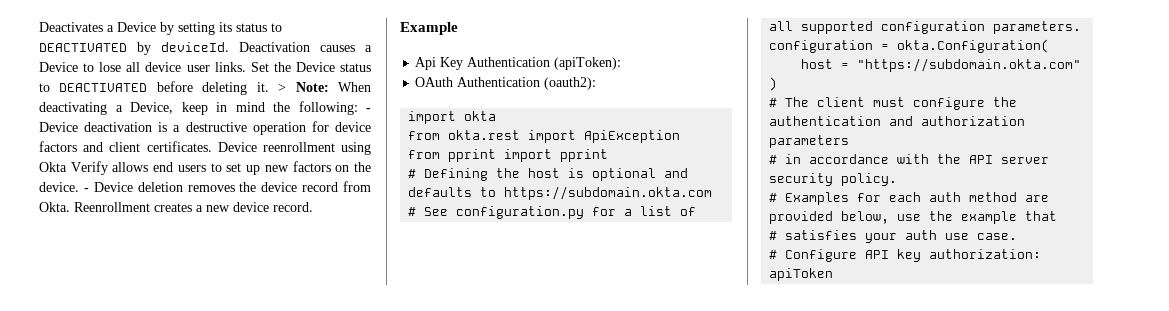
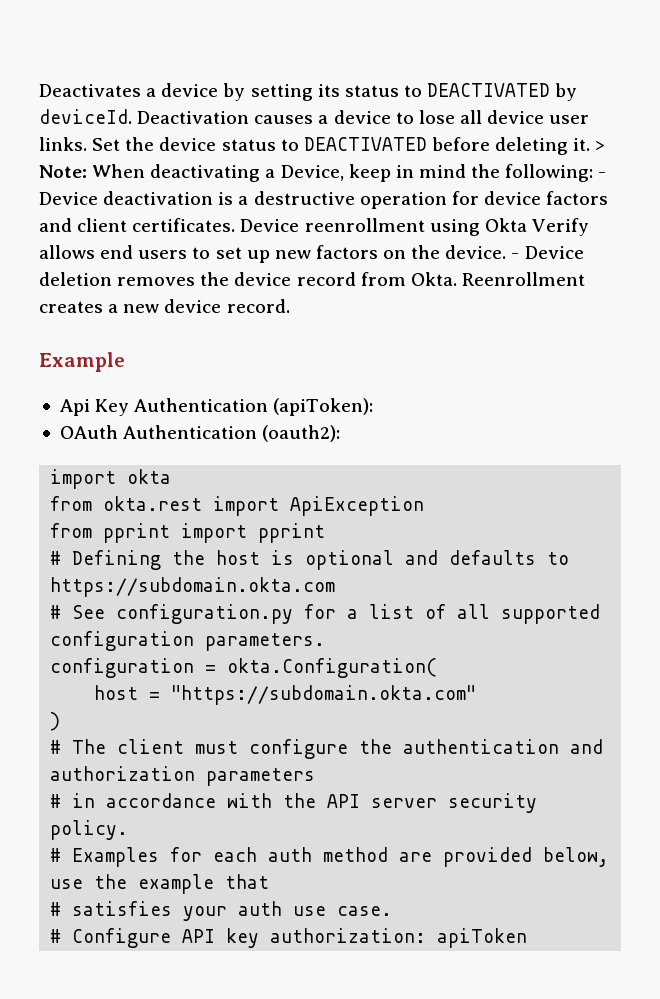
- Deactivates a Device by setting its status to DEACTIVATED by deviceId.
+ Deactivates a device by setting its status to DEACTIVATED by deviceId.
- Deactivation causes a Device to lose all device user links.
+ Deactivation causes a device to lose all device user links.
- Set the Device status to DEACTIVATED before deleting it.
+ Set the device status to DEACTIVATED before deleting it.

